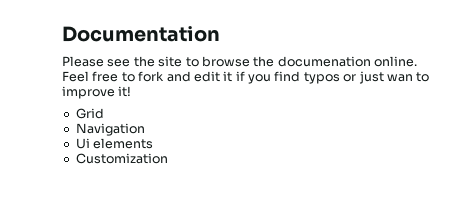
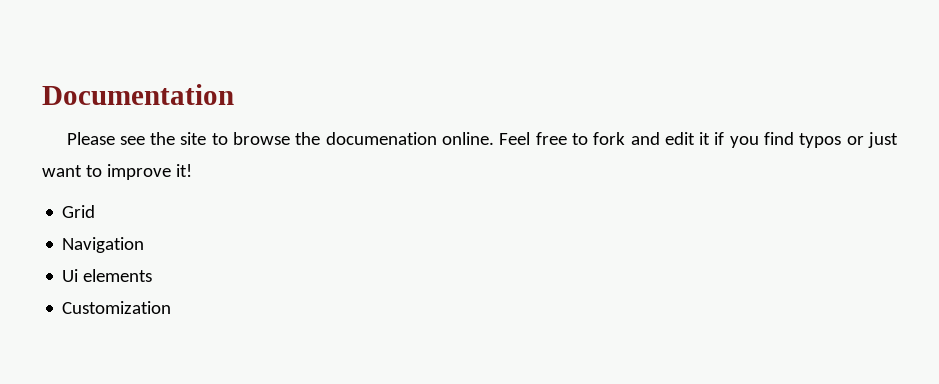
- Feel free to fork and edit it if you find typos or just wan to improve it!
+ Feel free to fork and edit it if you find typos or just want to improve it!

